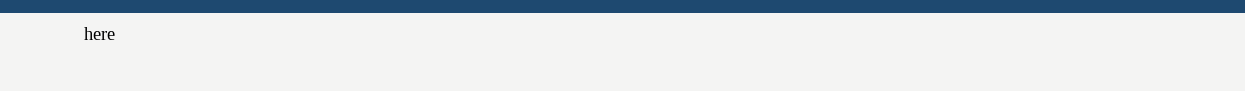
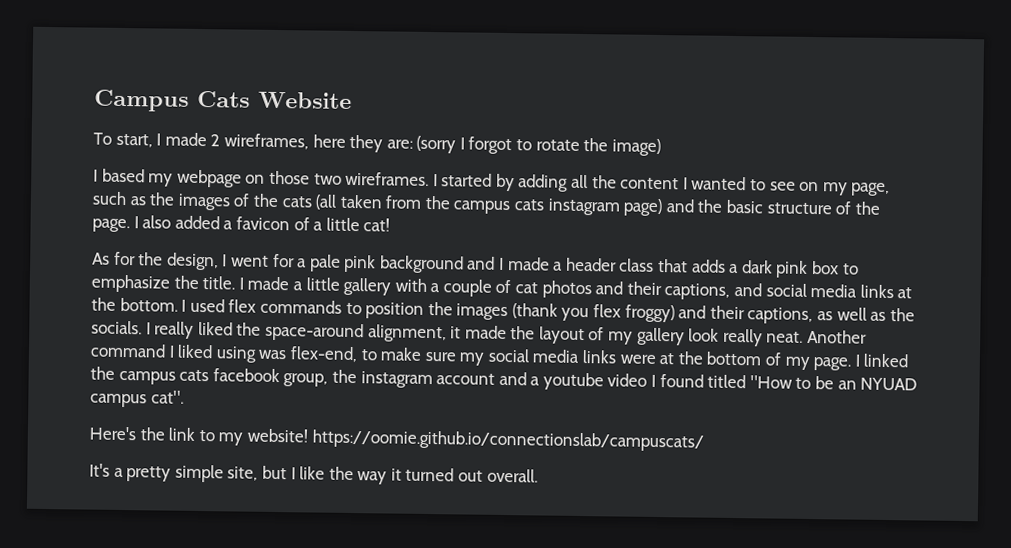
- here
+ Campus Cats Website
+ To start, I made 2 wireframes, here they are: (sorry I forgot to rotate the image)
+ I based my webpage on those two wireframes. I started by adding all the content I wanted to see on my page, such as the images of the cats (all taken from the campus cats instagram page) and the basic structure of the page. I also added a favicon of a little cat!
+ As for the design, I went for a pale pink background and I made a header class that adds a dark pink box to emphasize the title. I made a little gallery with a couple of cat photos and their captions, and social media links at the bottom. I used flex commands to position the images (thank you flex froggy) and their captions, as well as the socials. I really liked the space-around alignment, it made the layout of my gallery look really neat. Another command I liked using was flex-end, to make sure my social media links were at the bottom of my page. I linked the campus cats facebook group, the instagram account and a youtube video I found titled "How to be an NYUAD campus cat".
+ Here's the link to my website! https://oomie.github.io/connectionslab/campuscats/
+ It's a pretty simple site, but I like the way it turned out overall.

